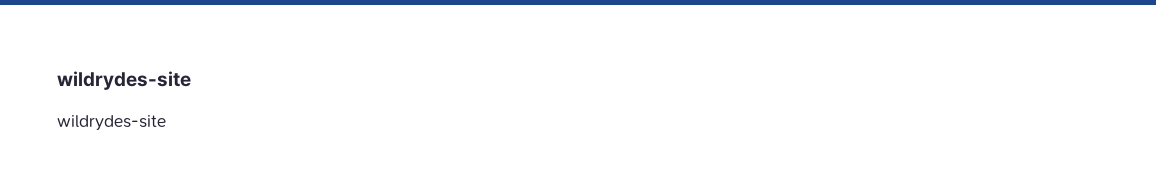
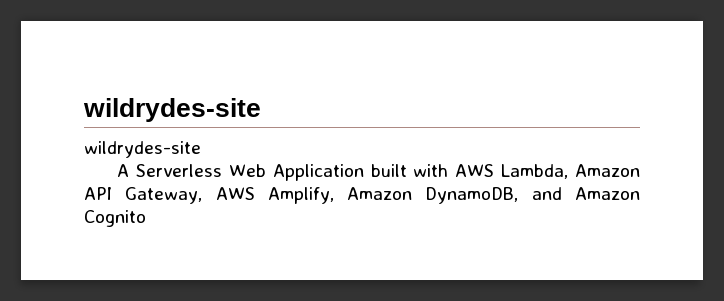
+ A Serverless Web Application built with AWS Lambda, Amazon API Gateway, AWS Amplify, Amazon DynamoDB, and Amazon Cognito

